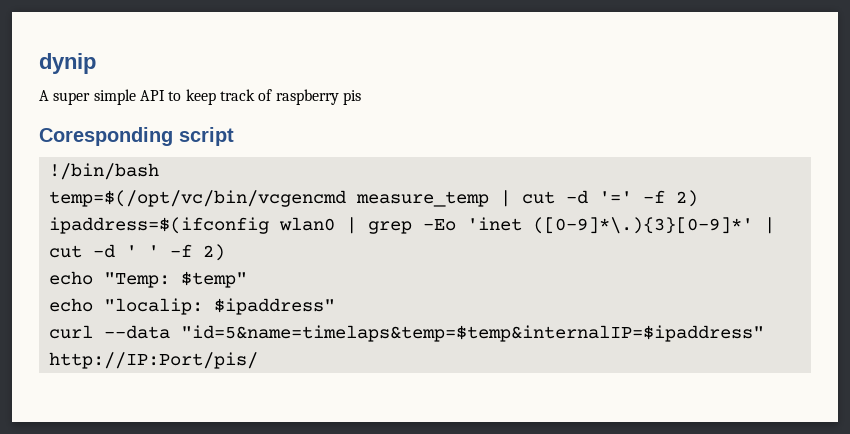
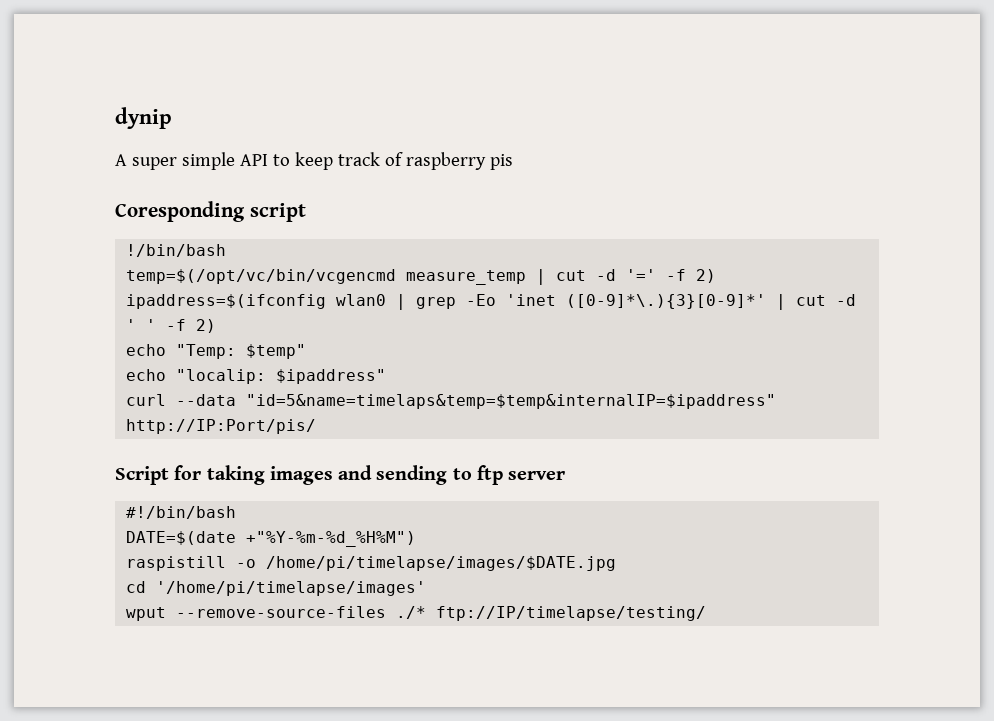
+ Script for taking images and sending to ftp server
+ #!/bin/bash
+ DATE=$(date +"%Y-%m-%d_%H%M")
+ raspistill -o /home/pi/timelapse/images/$DATE.jpg
+ cd '/home/pi/timelapse/images'
+ wput --remove-source-files ./* ftp://IP/timelapse/testing/

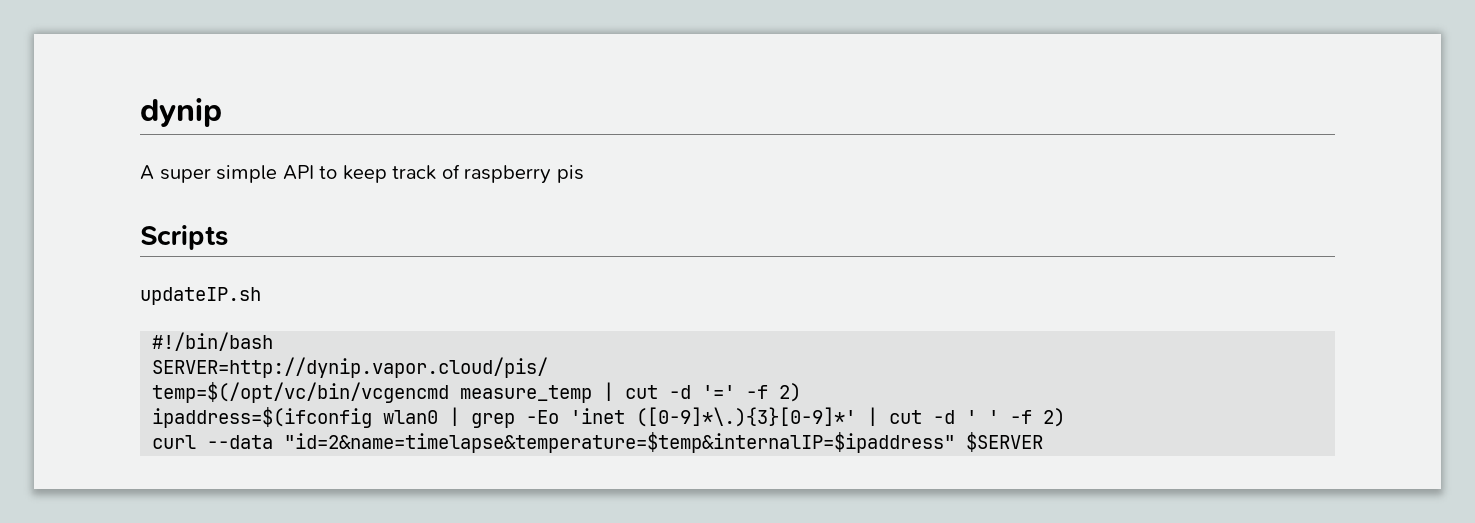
- Coresponding script
- !/bin/bash
+ Scripts
+ updateIP.sh
+ #!/bin/bash
+ SERVER=http://dynip.vapor.cloud/pis/
- echo "Temp: $temp"
- echo "localip: $ipaddress"
- curl --data "id=5&name=timelaps&temp=$temp&internalIP=$ipaddress" http://IP:Port/pis/
- Script for taking images and sending to ftp server
- #!/bin/bash
- DATE=$(date +"%Y-%m-%d_%H%M")
- raspistill -o /home/pi/timelapse/images/$DATE.jpg
- cd '/home/pi/timelapse/images'
- wput --remove-source-files ./* ftp://IP/timelapse/testing/
+ curl --data "id=2&name=timelapse&temperature=$temp&internalIP=$ipaddress" $SERVER

